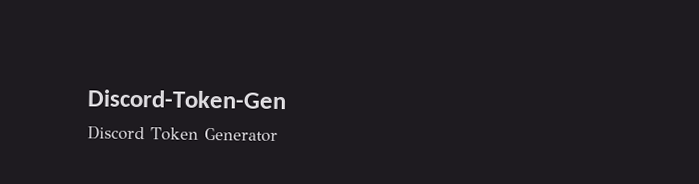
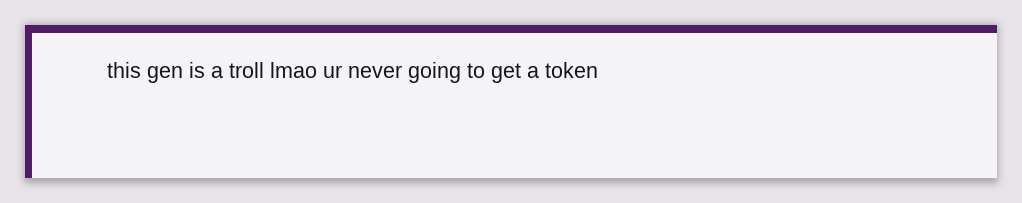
- Discord-Token-Gen
- Discord Token Generator
+ this gen is a troll lmao ur never going to get a token

